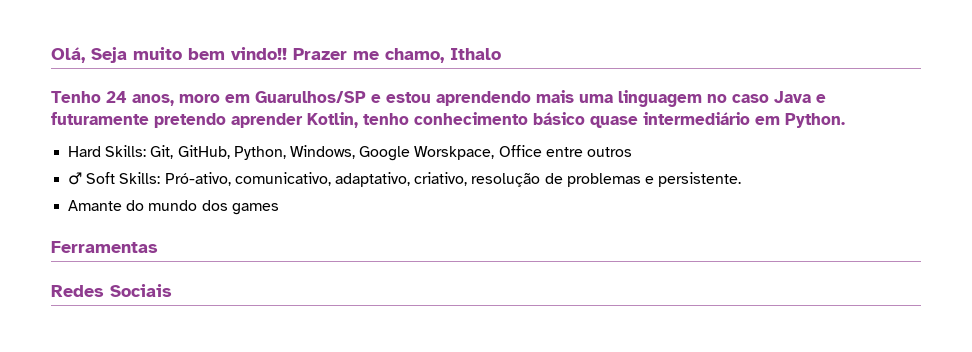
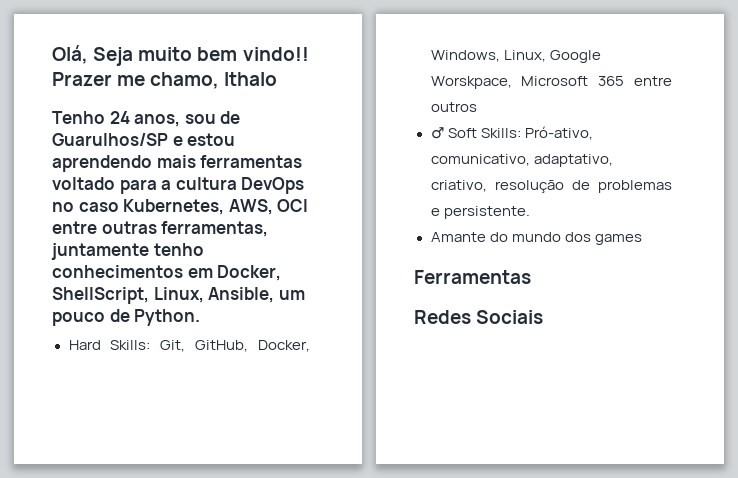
- Tenho 24 anos, moro em Guarulhos/SP e estou aprendendo mais uma linguagem no caso Java e futuramente pretendo aprender Kotlin, tenho conhecimento básico quase intermediário em Python.
+ Tenho 24 anos, sou de Guarulhos/SP e estou aprendendo mais ferramentas voltado para a cultura DevOps no caso Kubernetes, AWS, OCI entre outras ferramentas, juntamente tenho conhecimentos em Docker, ShellScript, Linux, Ansible, um pouco de Python.
- Hard Skills: Git, GitHub, Python, Windows, Google Worskpace, Office entre outros
+ Hard Skills: Git, GitHub, Docker, Windows, Linux, Google Worskpace, Microsoft 365 entre outros

